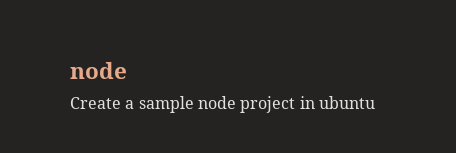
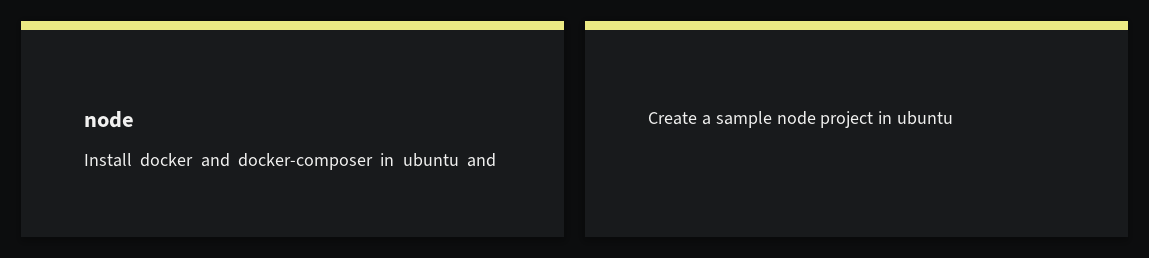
- Create a sample node project in ubuntu
+ Install docker and docker-composer in ubuntu and Create a sample node project in ubuntu

